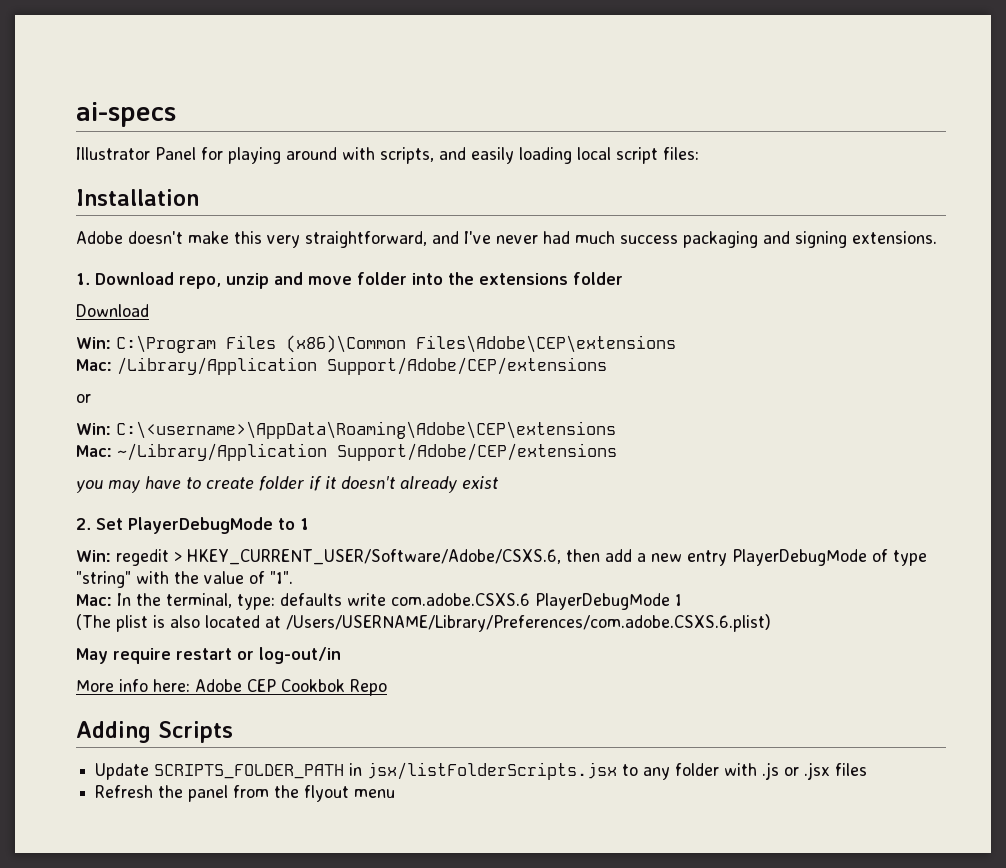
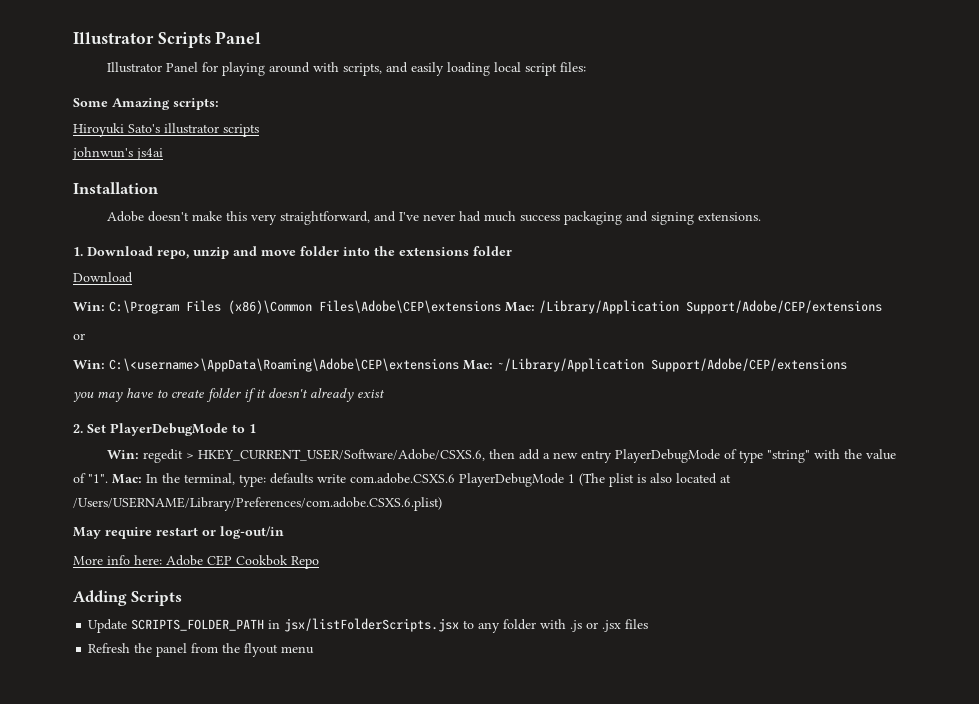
- ai-specs
+ Illustrator Scripts Panel
+ Some Amazing scripts:
+ Hiroyuki Sato's illustrator scripts
+ johnwun's js4ai
- Win: C:\Program Files (x86)\Common Files\Adobe\CEP\extensions
- Mac: /Library/Application Support/Adobe/CEP/extensions
+ Win: C:\Program Files (x86)\Common Files\Adobe\CEP\extensions Mac: /Library/Application Support/Adobe/CEP/extensions
- Win: C:\<username>\AppData\Roaming\Adobe\CEP\extensions
- Mac: ~/Library/Application Support/Adobe/CEP/extensions
+ Win: C:\<username>\AppData\Roaming\Adobe\CEP\extensions Mac: ~/Library/Application Support/Adobe/CEP/extensions
- Win: regedit > HKEY_CURRENT_USER/Software/Adobe/CSXS.6, then add a new entry PlayerDebugMode of type "string" with the value of "1".
- Mac: In the terminal, type: defaults write com.adobe.CSXS.6 PlayerDebugMode 1
- (The plist is also located at /Users/USERNAME/Library/Preferences/com.adobe.CSXS.6.plist)
+ Win: regedit > HKEY_CURRENT_USER/Software/Adobe/CSXS.6, then add a new entry PlayerDebugMode of type "string" with the value of "1". Mac: In the terminal, type: defaults write com.adobe.CSXS.6 PlayerDebugMode 1 (The plist is also located at /Users/USERNAME/Library/Preferences/com.adobe.CSXS.6.plist)

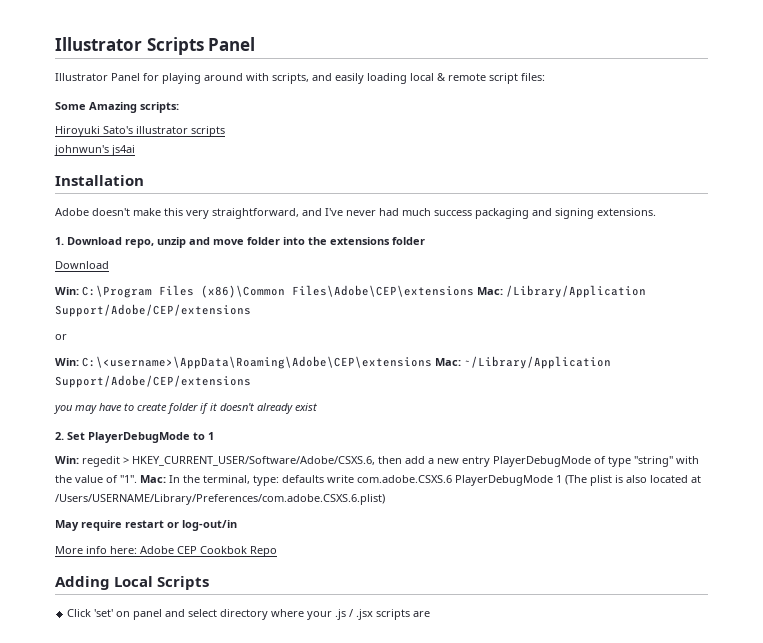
- Illustrator Panel for playing around with scripts, and easily loading local script files:
+ Illustrator Panel for playing around with scripts, and easily loading local & remote script files:
- Adding Scripts
+ Adding Local Scripts
- Update SCRIPTS_FOLDER_PATH in jsx/listFolderScripts.jsx to any folder with .js or .jsx files
- Refresh the panel from the flyout menu
+ Click 'set' on panel and select directory where your .js / .jsx scripts are

